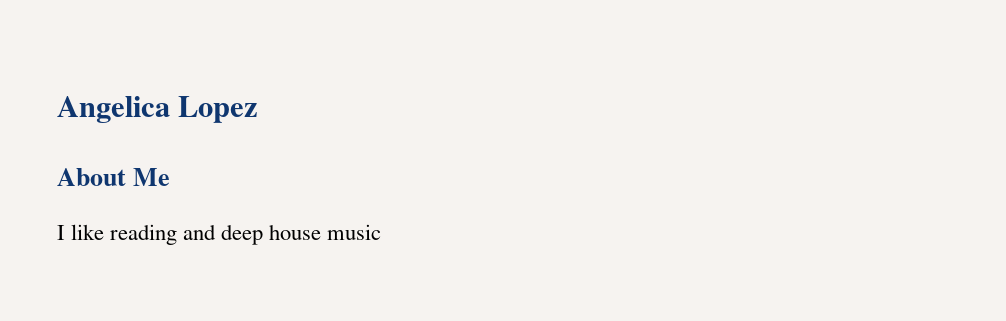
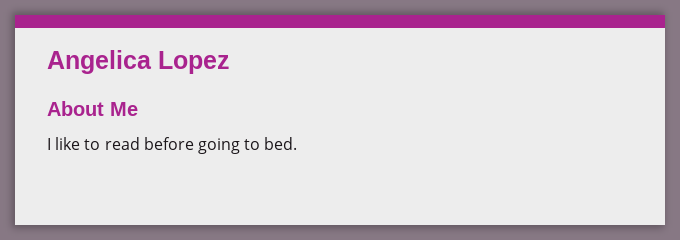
- I like reading and deep house music
+ I like to read before going to bed.

